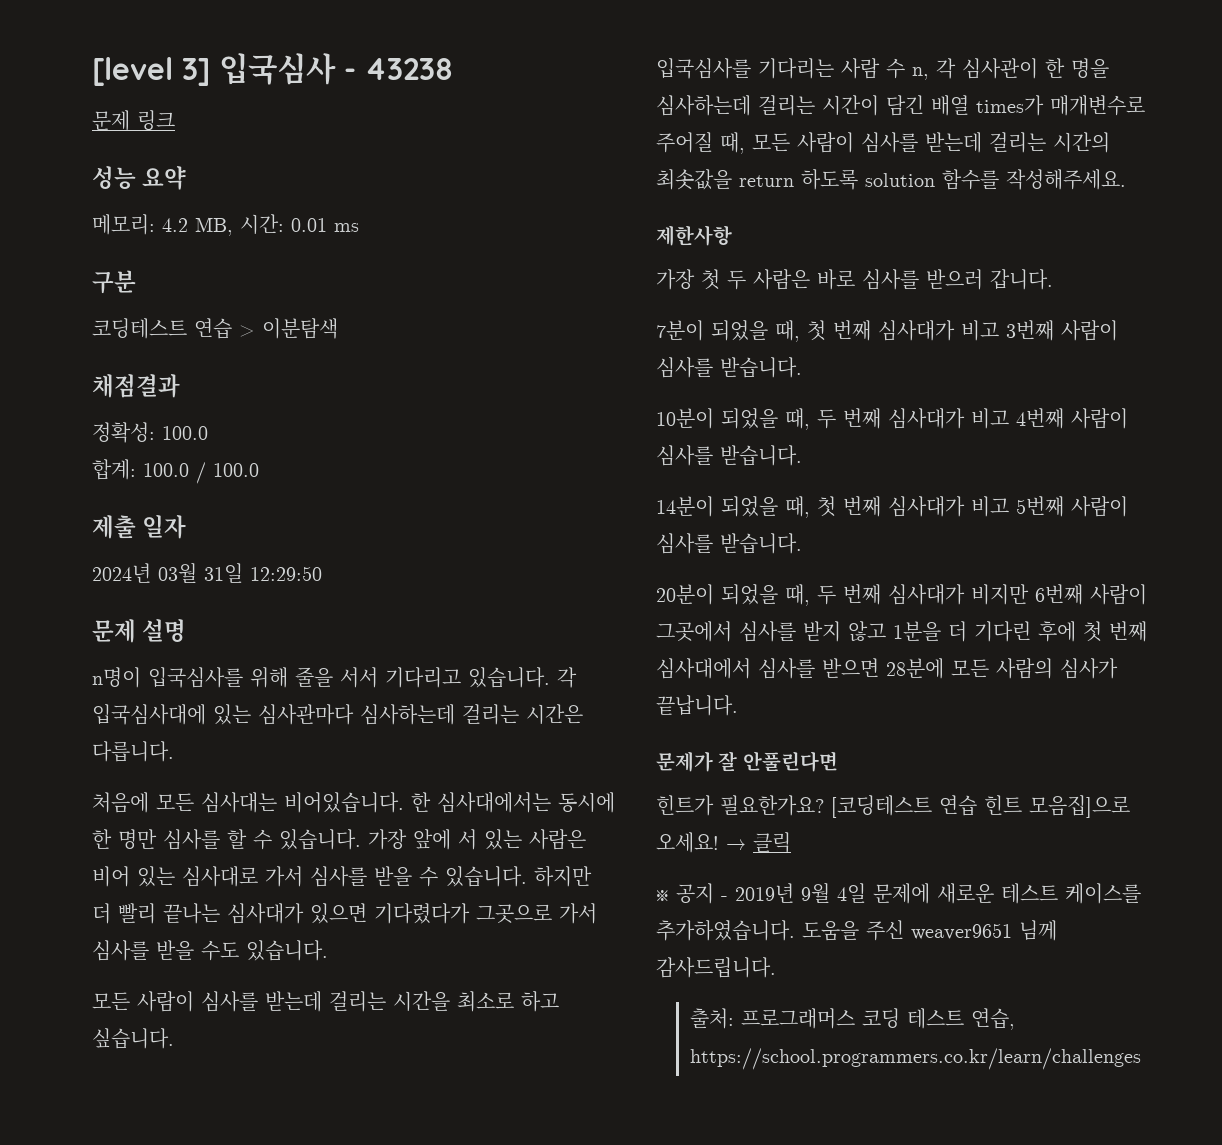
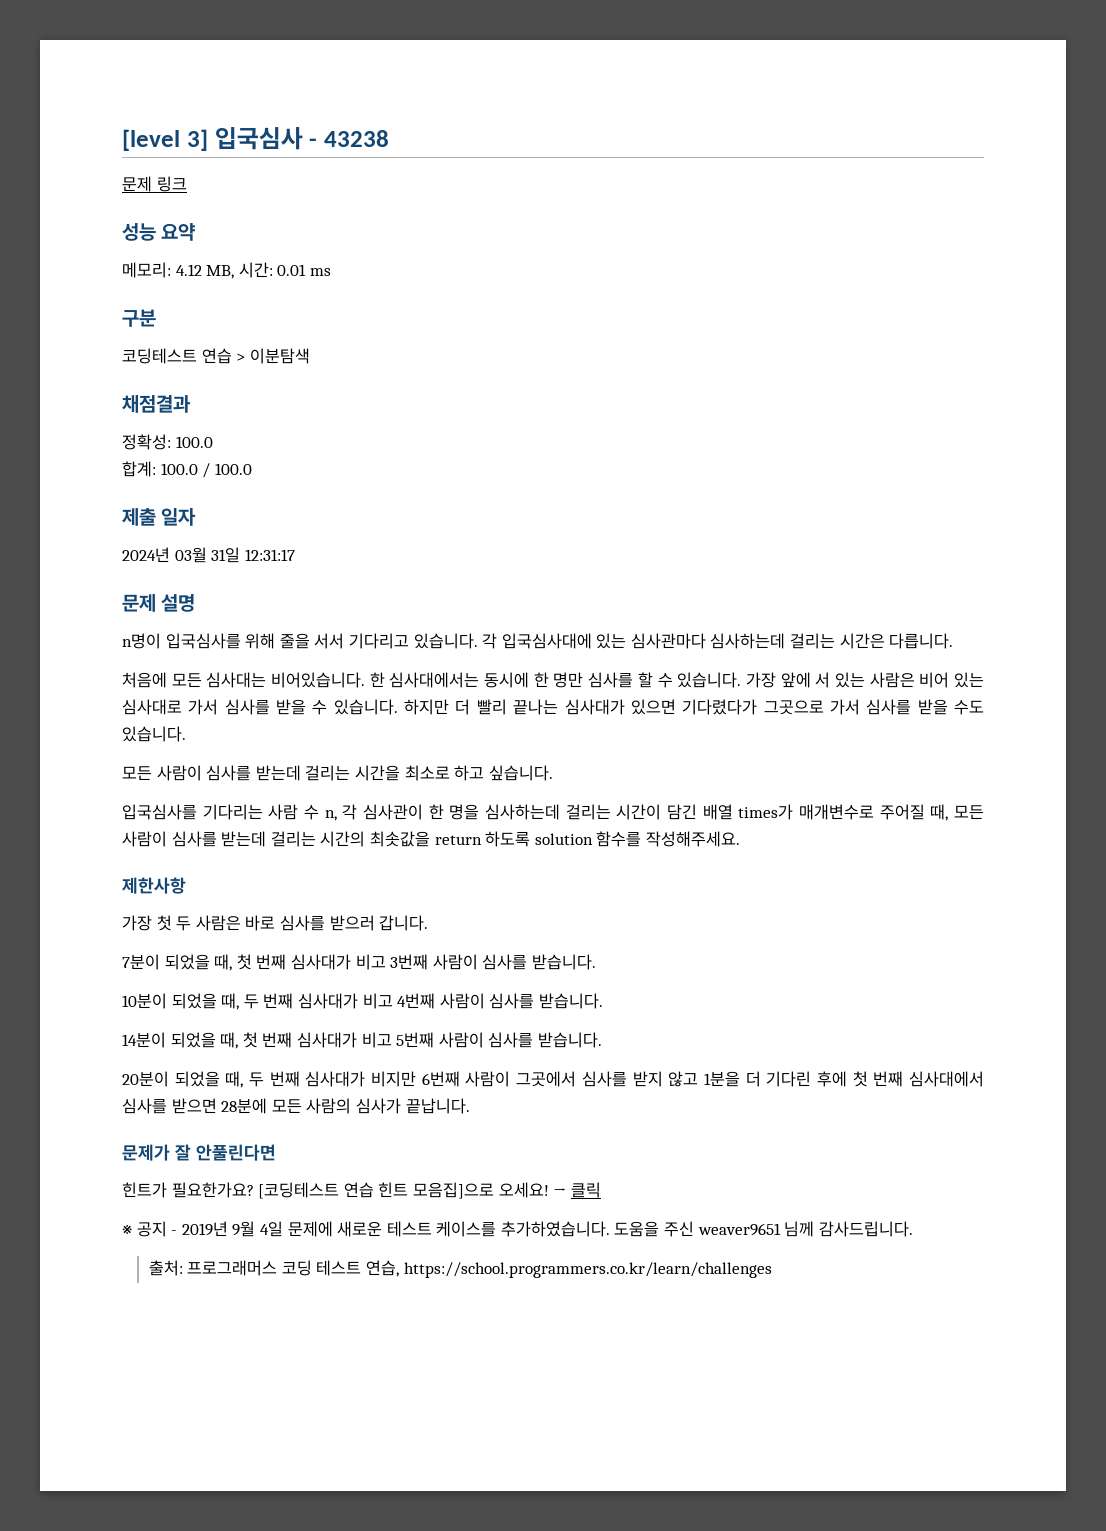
- 메모리: 4.2 MB, 시간: 0.01 ms
+ 메모리: 4.12 MB, 시간: 0.01 ms
- 2024년 03월 31일 12:29:50
+ 2024년 03월 31일 12:31:17

